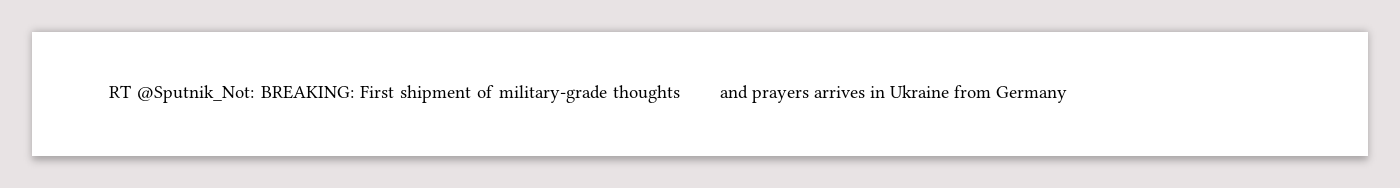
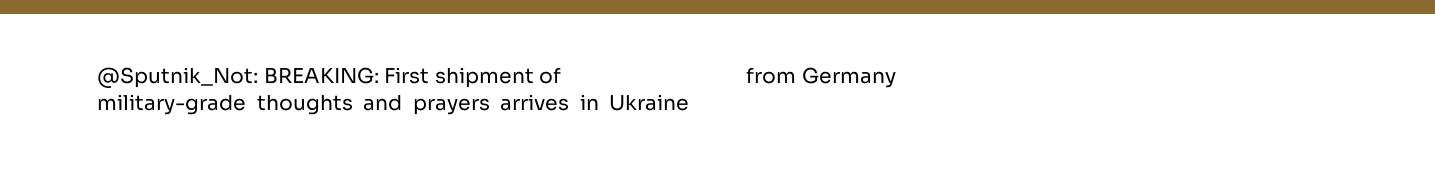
- RT @Sputnik_Not: BREAKING: First shipment of military-grade thoughts and prayers arrives in Ukraine from Germany
+ @Sputnik_Not: BREAKING: First shipment of military-grade thoughts and prayers arrives in Ukraine from Germany

